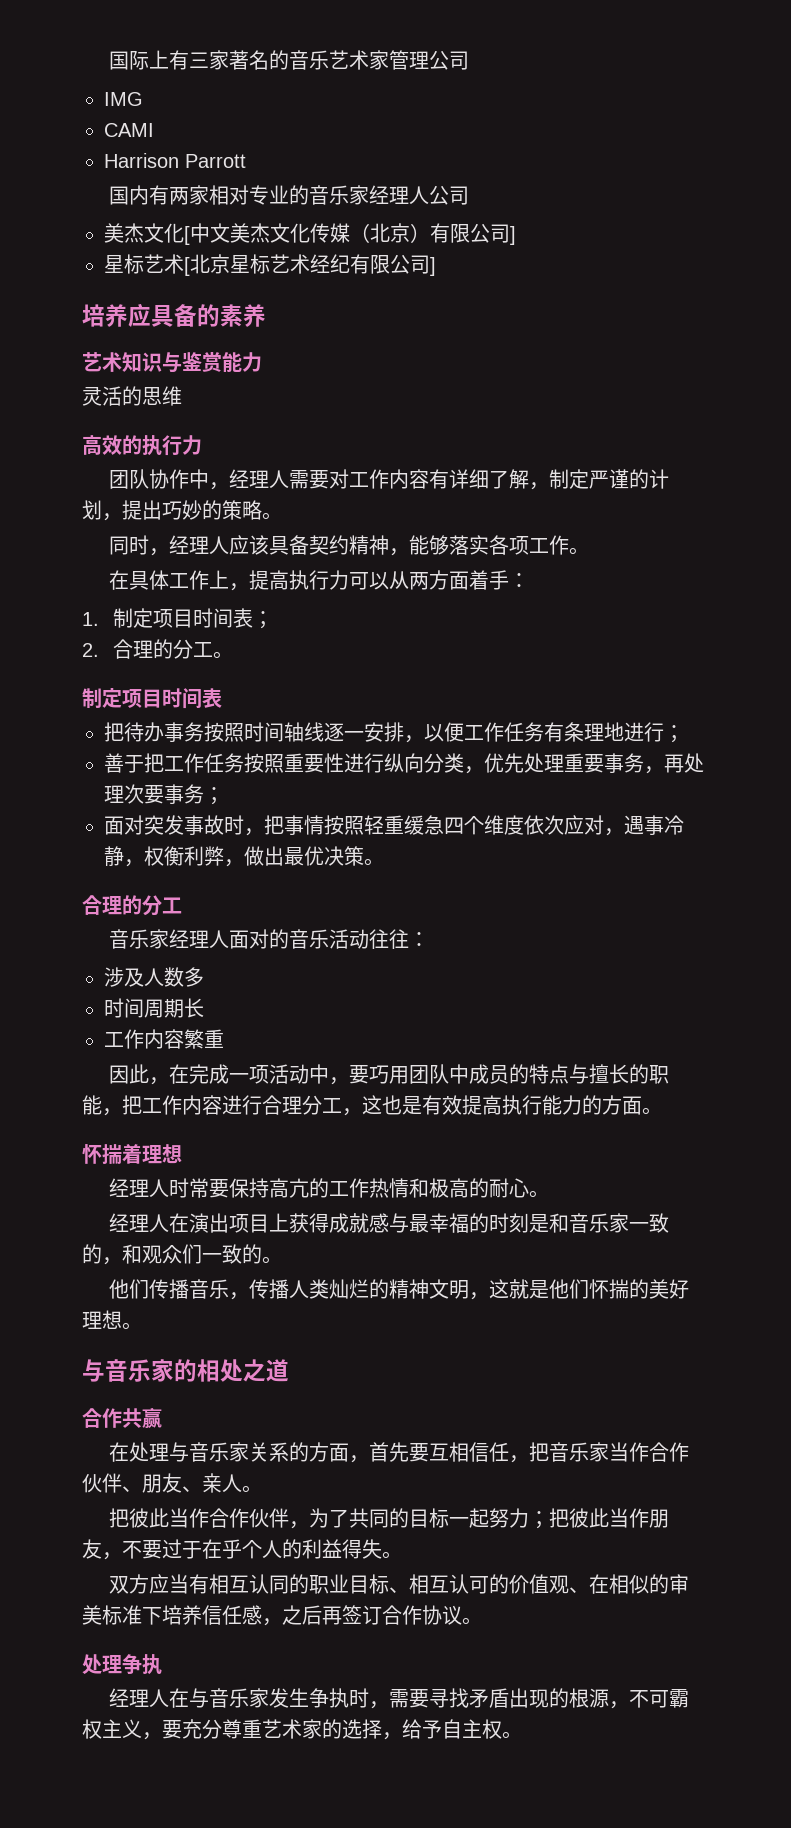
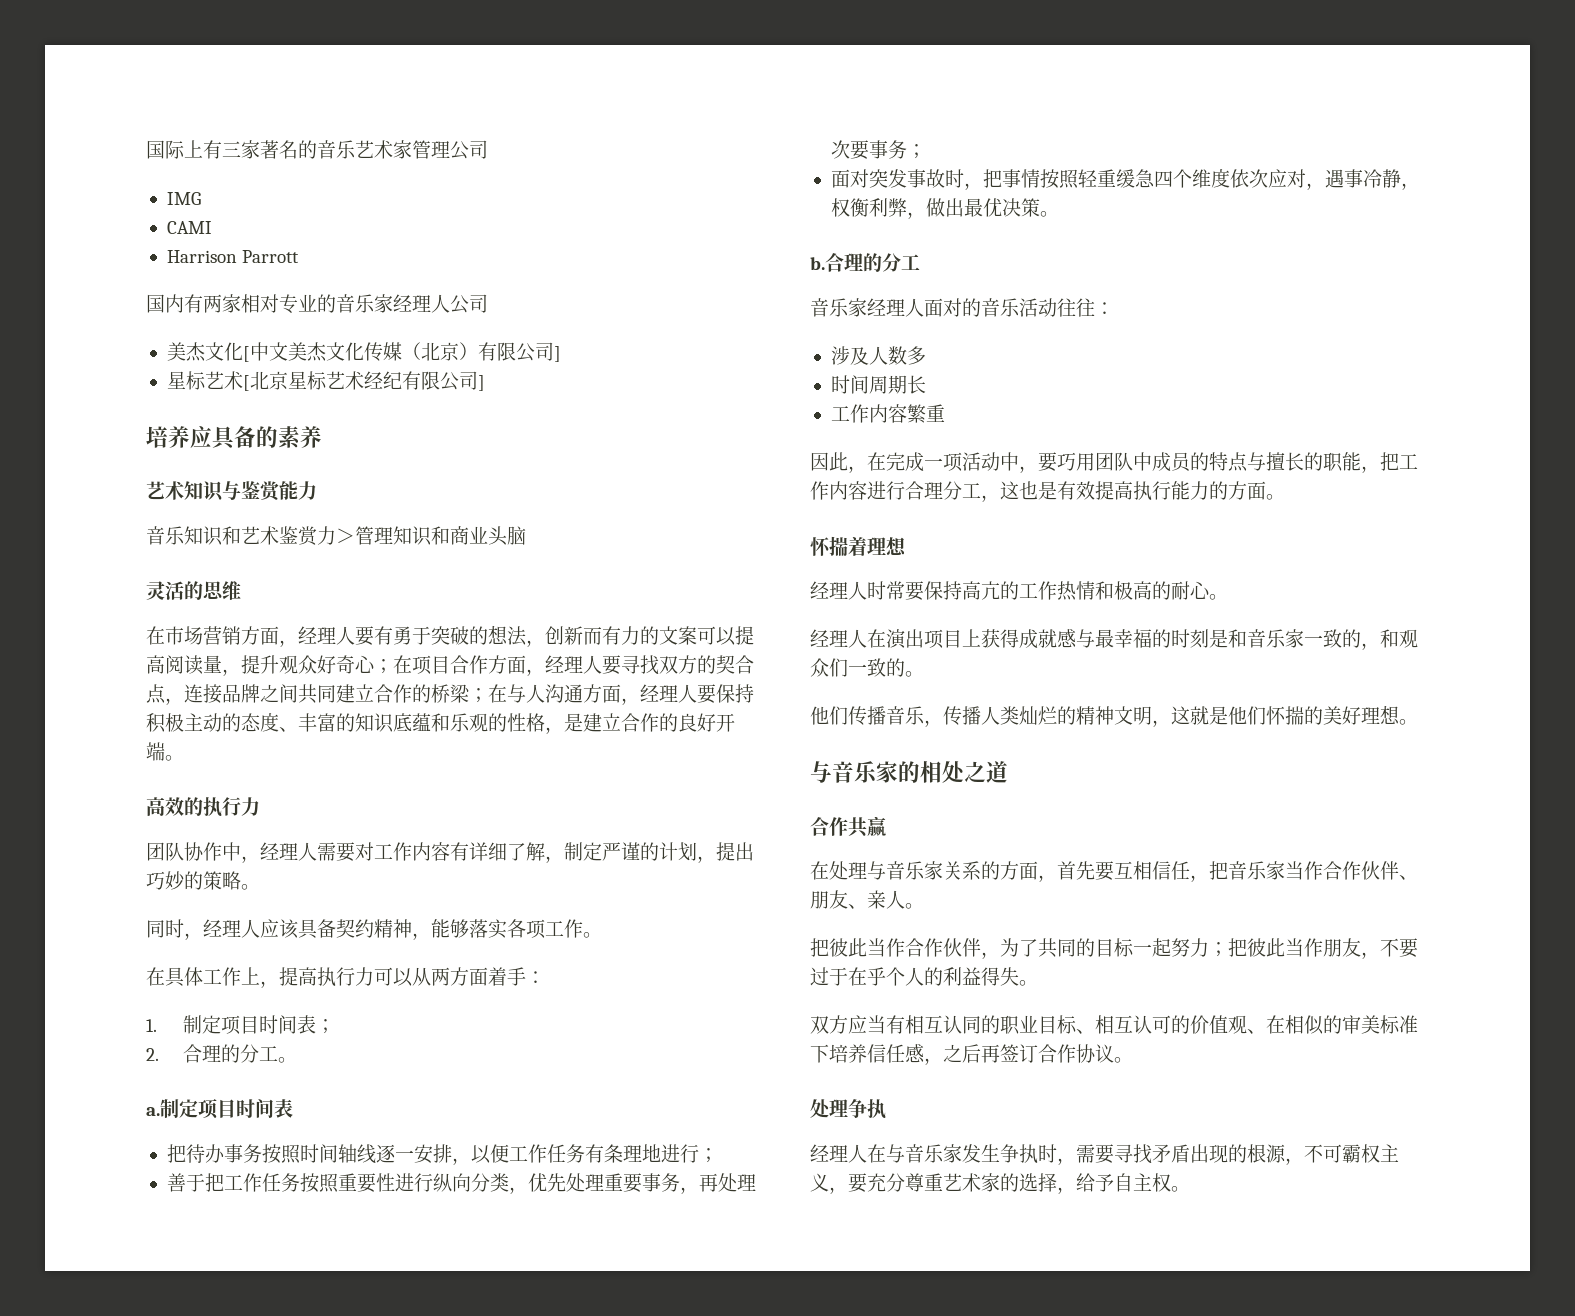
+ 音乐知识和艺术鉴赏力＞管理知识和商业头脑
  灵活的思维
+ 在市场营销方面，经理人要有勇于突破的想法，创新而有力的文案可以提高阅读量，提升观众好奇心；在项目合作方面，经理人要寻找双方的契合点，连接品牌之间共同建立合作的桥梁；在与人沟通方面，经理人要保持积极主动的态度、丰富的知识底蕴和乐观的性格，是建立合作的良好开端。
+ a.
+ b.

